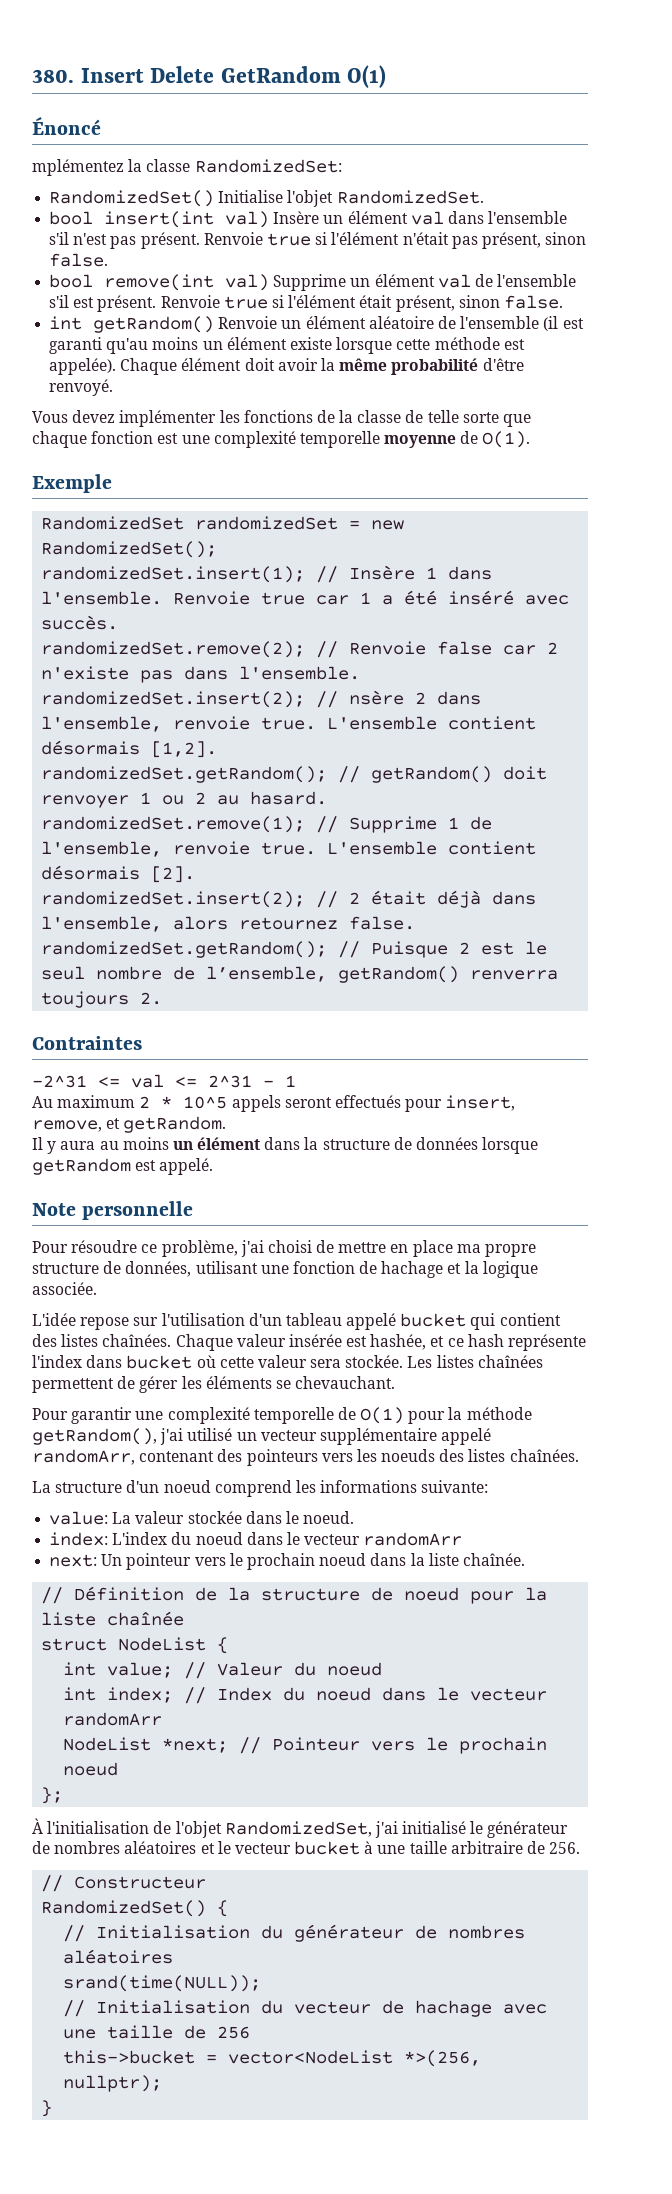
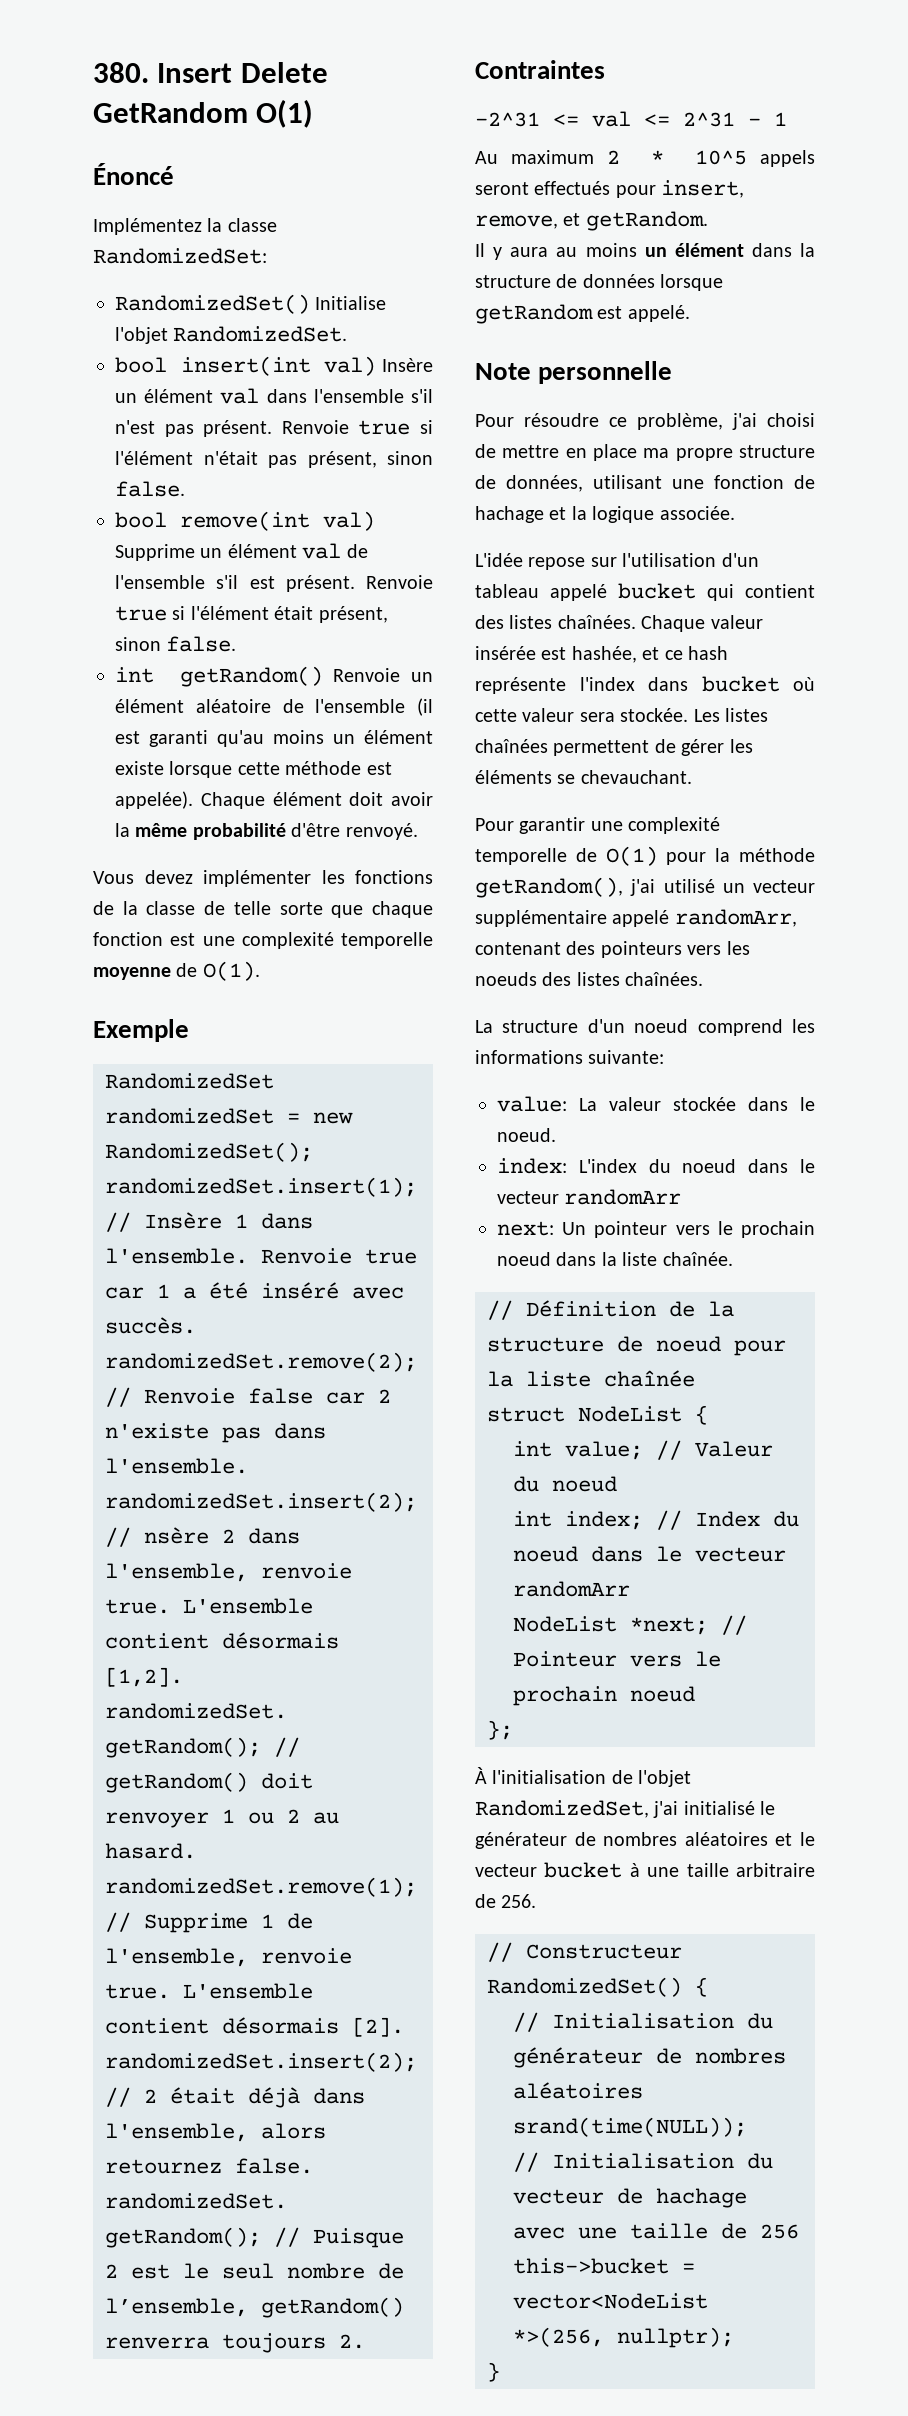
- mplémentez la classe RandomizedSet:
+ Implémentez la classe RandomizedSet:

